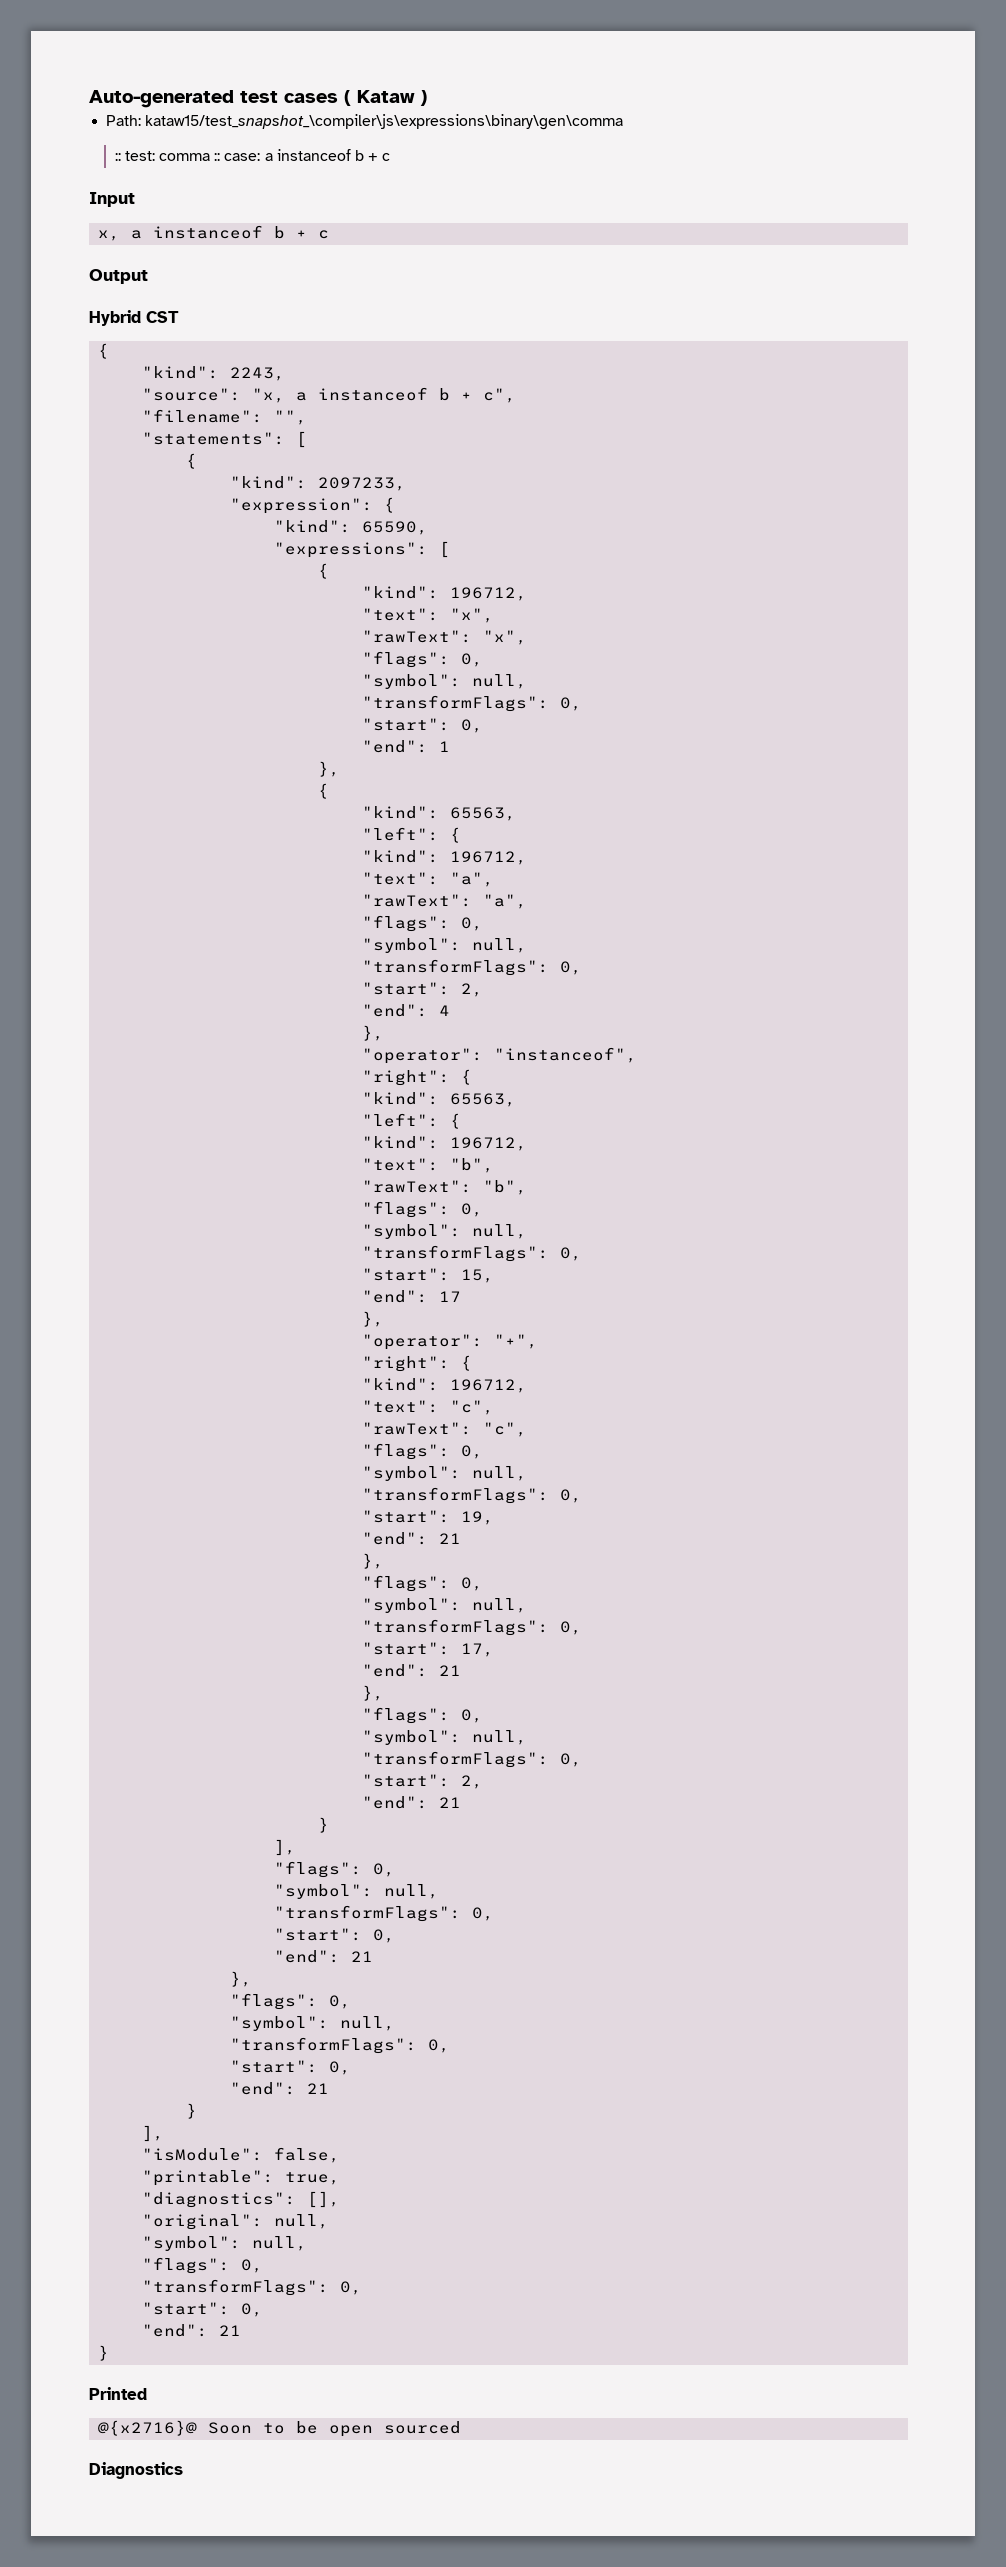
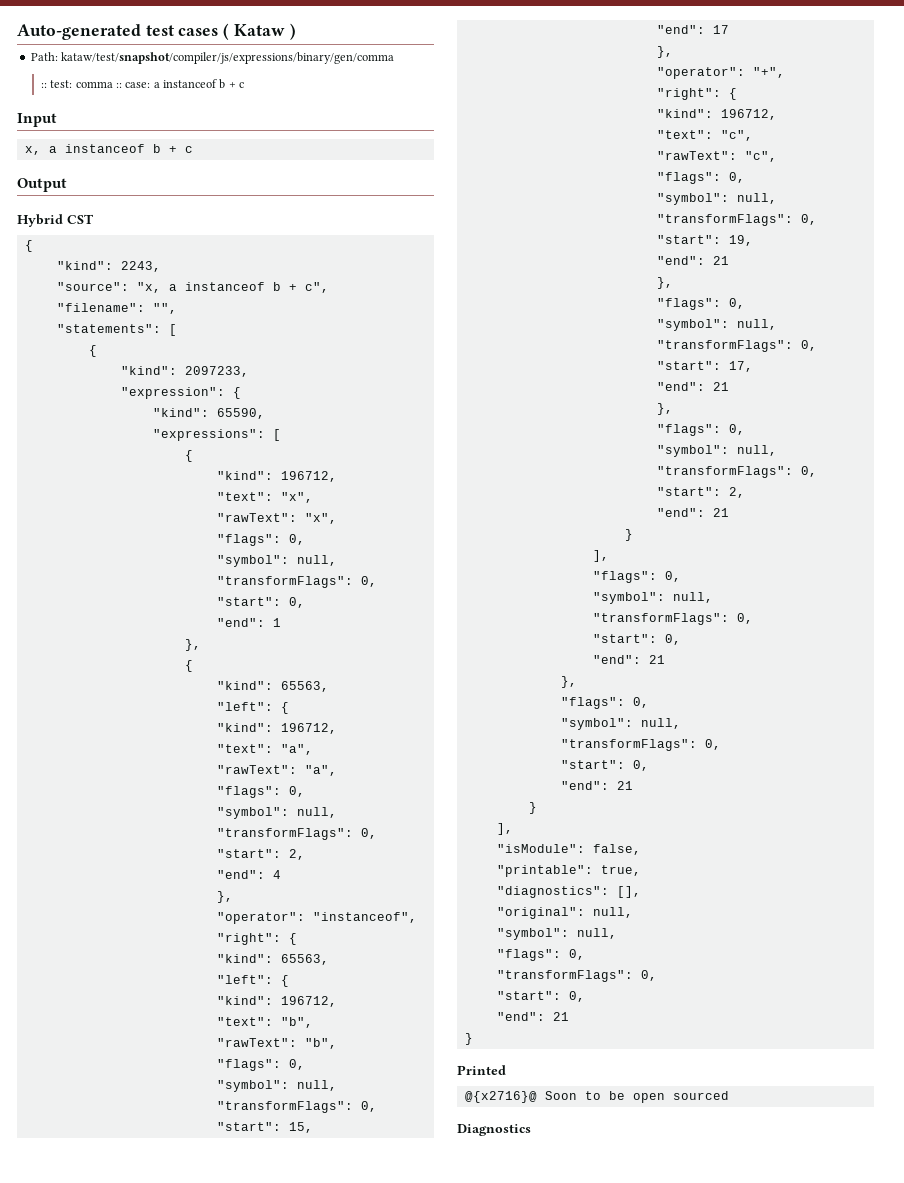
- Path: kataw15/test_snapshot_\compiler\js\expressions\binary\gen\comma
+ Path: kataw/test/snapshot/compiler/js/expressions/binary/gen/comma

